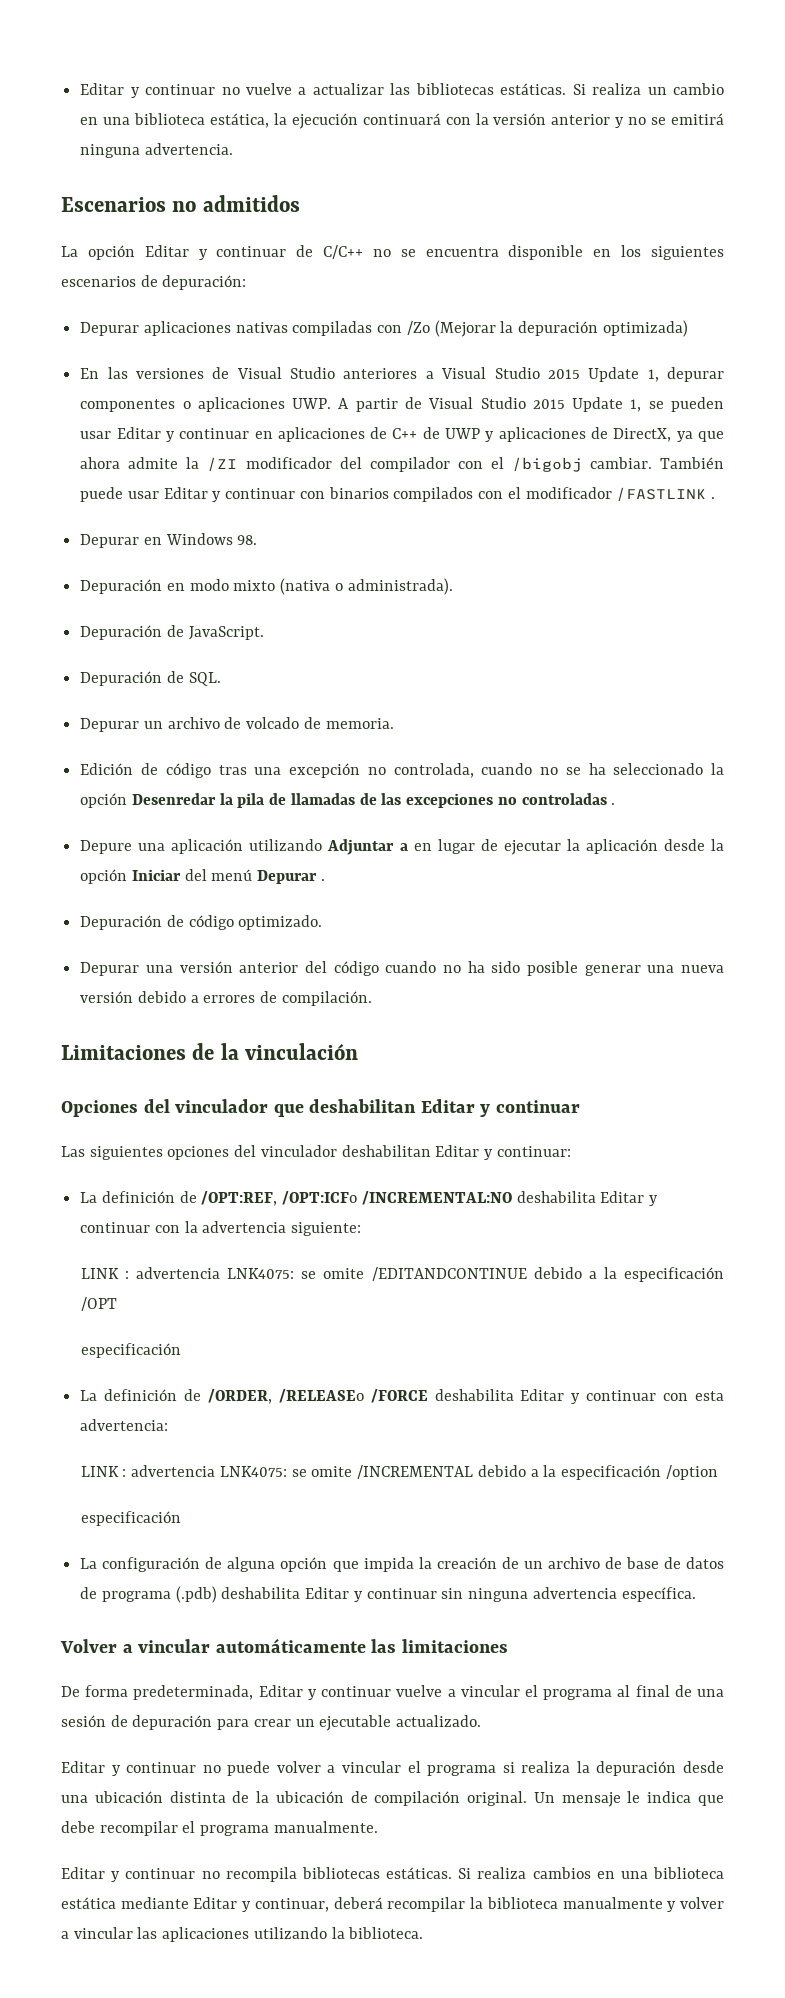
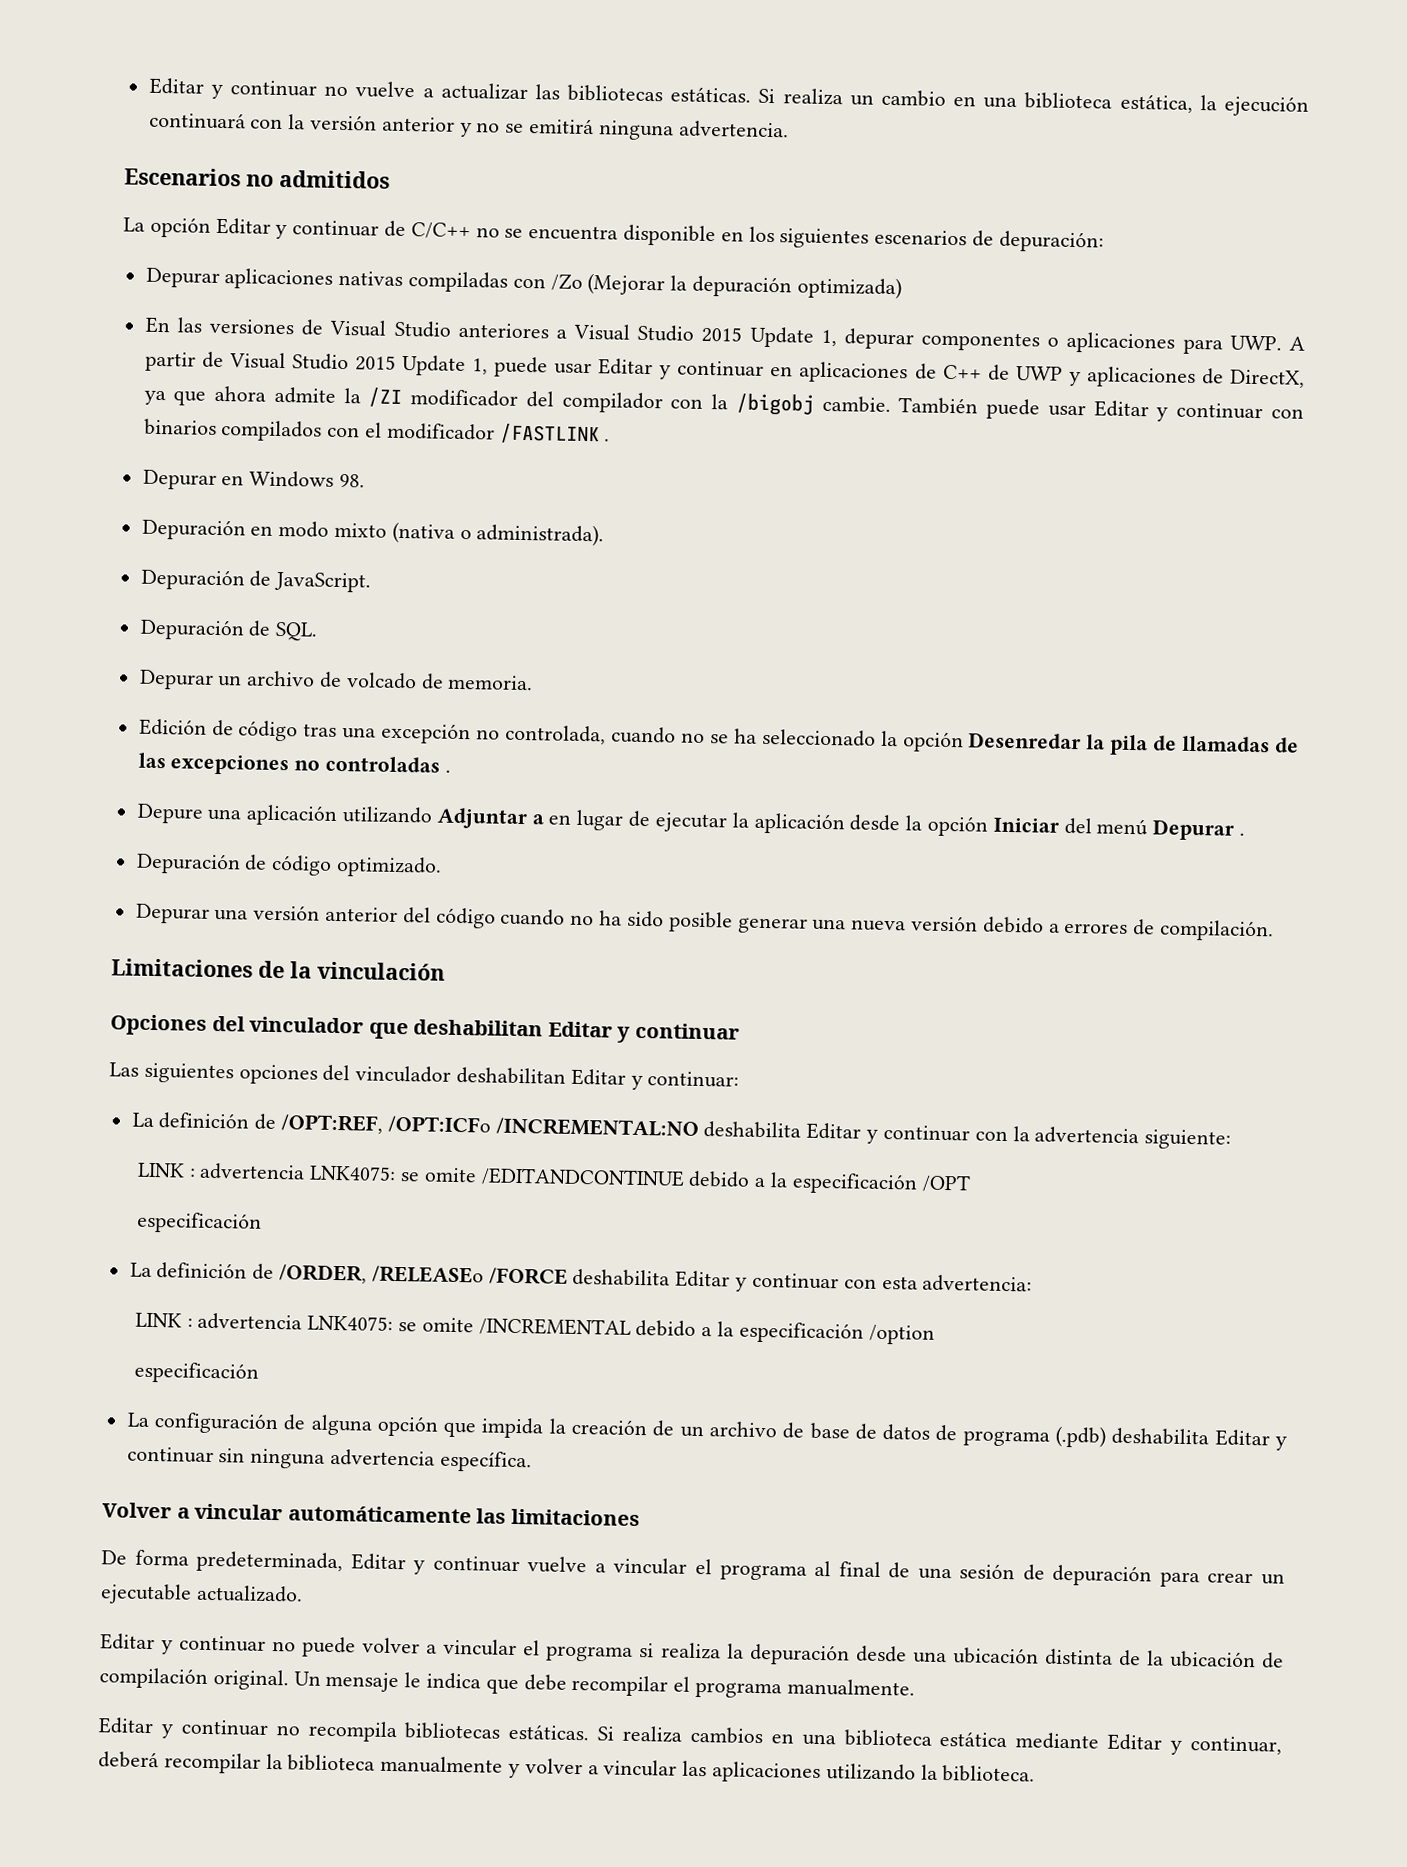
- En las versiones de Visual Studio anteriores a Visual Studio 2015 Update 1, depurar componentes o aplicaciones UWP. A partir de Visual Studio 2015 Update 1, se pueden usar Editar y continuar en aplicaciones de C++ de UWP y aplicaciones de DirectX, ya que ahora admite la /ZI modificador del compilador con el /bigobj cambiar.
+ En las versiones de Visual Studio anteriores a Visual Studio 2015 Update 1, depurar componentes o aplicaciones para UWP. A partir de Visual Studio 2015 Update 1, puede usar Editar y continuar en aplicaciones de C++ de UWP y aplicaciones de DirectX, ya que ahora admite la /ZI modificador del compilador con la /bigobj cambie.

